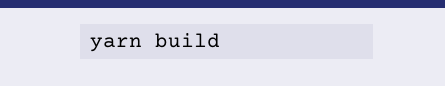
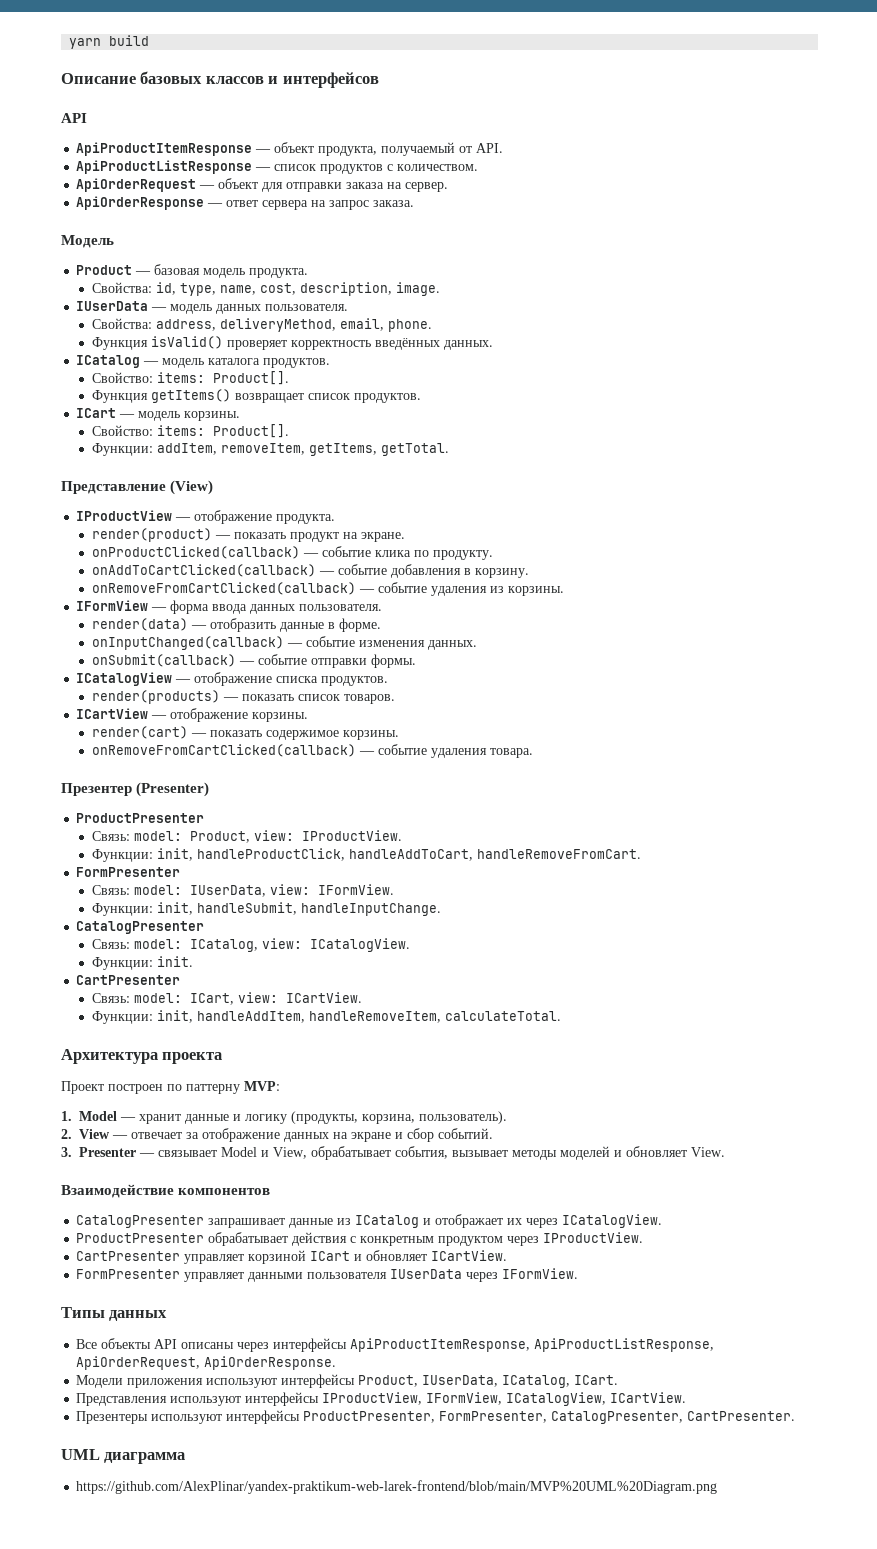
+ Описание базовых классов и интерфейсов
+ API
+ ApiProductItemResponse — объект продукта, получаемый от API.
+ ApiProductListResponse — список продуктов с количеством.
+ ApiOrderRequest — объект для отправки заказа на сервер.
+ ApiOrderResponse — ответ сервера на запрос заказа.
+ Модель
+ Product — базовая модель продукта.
+ Свойства: id, type, name, cost, description, image.
+ IUserData — модель данных пользователя.
+ Свойства: address, deliveryMethod, email, phone.
+ Функция isValid() проверяет корректность введённых данных.
+ ICatalog — модель каталога продуктов.
+ Свойство: items: Product[].
+ Функция getItems() возвращает список продуктов.
+ ICart — модель корзины.
+ Свойство: items: Product[].
+ Функции: addItem, removeItem, getItems, getTotal.
+ Представление (View)
+ IProductView — отображение продукта.
+ render(product) — показать продукт на экране.
+ onProductClicked(callback) — событие клика по продукту.
+ onAddToCartClicked(callback) — событие добавления в корзину.
+ onRemoveFromCartClicked(callback) — событие удаления из корзины.
+ IFormView — форма ввода данных пользователя.
+ render(data) — отобразить данные в форме.
+ onInputChanged(callback) — событие изменения данных.
+ onSubmit(callback) — событие отправки формы.
+ ICatalogView — отображение списка продуктов.
+ render(products) — показать список товаров.
+ ICartView — отображение корзины.
+ render(cart) — показать содержимое корзины.
+ onRemoveFromCartClicked(callback) — событие удаления товара.
+ Презентер (Presenter)
+ ProductPresenter
+ Связь: model: Product, view: IProductView.
+ Функции: init, handleProductClick, handleAddToCart, handleRemoveFromCart.
+ FormPresenter
+ Связь: model: IUserData, view: IFormView.
+ Функции: init, handleSubmit, handleInputChange.
+ CatalogPresenter
+ Связь: model: ICatalog, view: ICatalogView.
+ Функции: init.
+ CartPresenter
+ Связь: model: ICart, view: ICartView.
+ Функции: init, handleAddItem, handleRemoveItem, calculateTotal.
+ Архитектура проекта
+ Проект построен по паттерну MVP:
+ 1. Model — хранит данные и логику (продукты, корзина, пользователь).
+ 2. View — отвечает за отображение данных на экране и сбор событий.
+ 3. Presenter — связывает Model и View, обрабатывает события, вызывает методы моделей и обновляет View.
+ Взаимодействие компонентов
+ CatalogPresenter запрашивает данные из ICatalog и отображает их через ICatalogView.
+ ProductPresenter обрабатывает действия с конкретным продуктом через IProductView.
+ CartPresenter управляет корзиной ICart и обновляет ICartView.
+ FormPresenter управляет данными пользователя IUserData через IFormView.
+ Типы данных
+ Все объекты API описаны через интерфейсы ApiProductItemResponse, ApiProductListResponse, ApiOrderRequest, ApiOrderResponse.
+ Модели приложения используют интерфейсы Product, IUserData, ICatalog, ICart.
+ Представления используют интерфейсы IProductView, IFormView, ICatalogView, ICartView.
+ Презентеры используют интерфейсы ProductPresenter, FormPresenter, CatalogPresenter, CartPresenter.
+ UML диаграмма
+ https://github.com/AlexPlinar/yandex-praktikum-web-larek-frontend/blob/main/MVP%20UML%20Diagram.png

